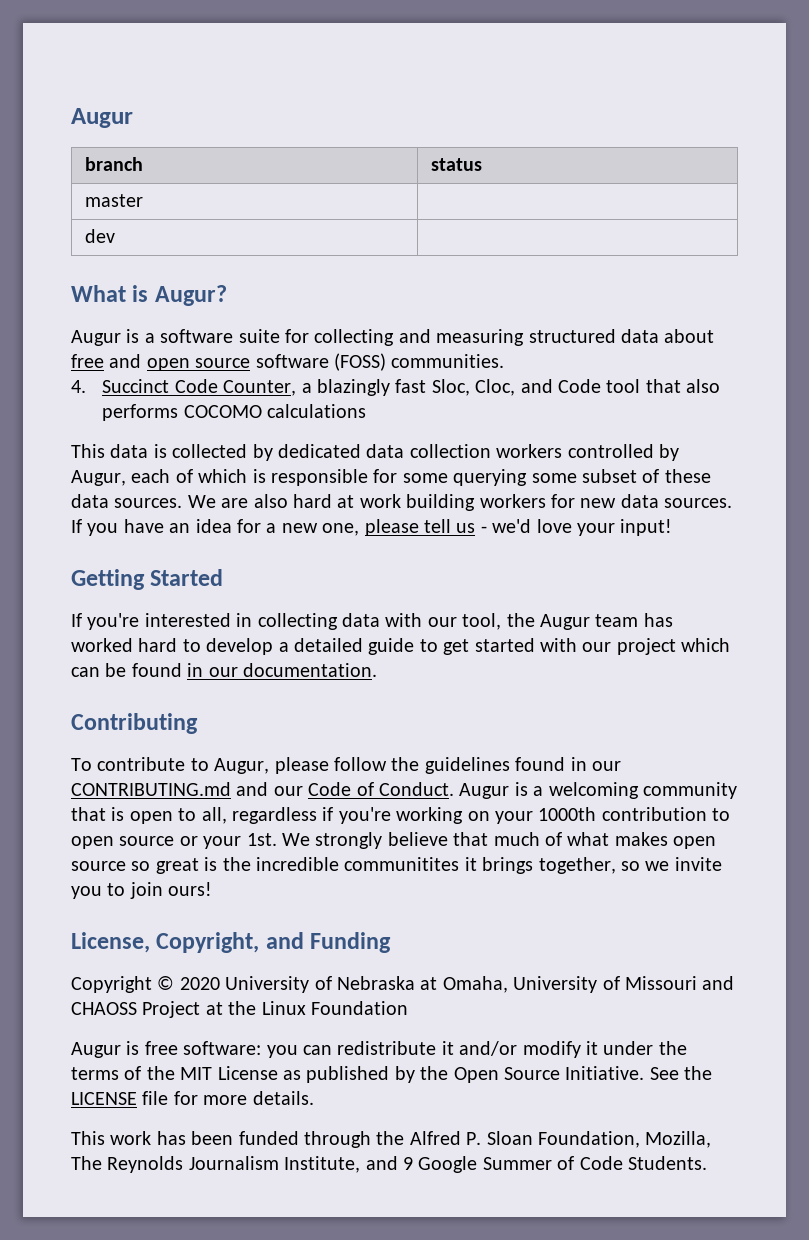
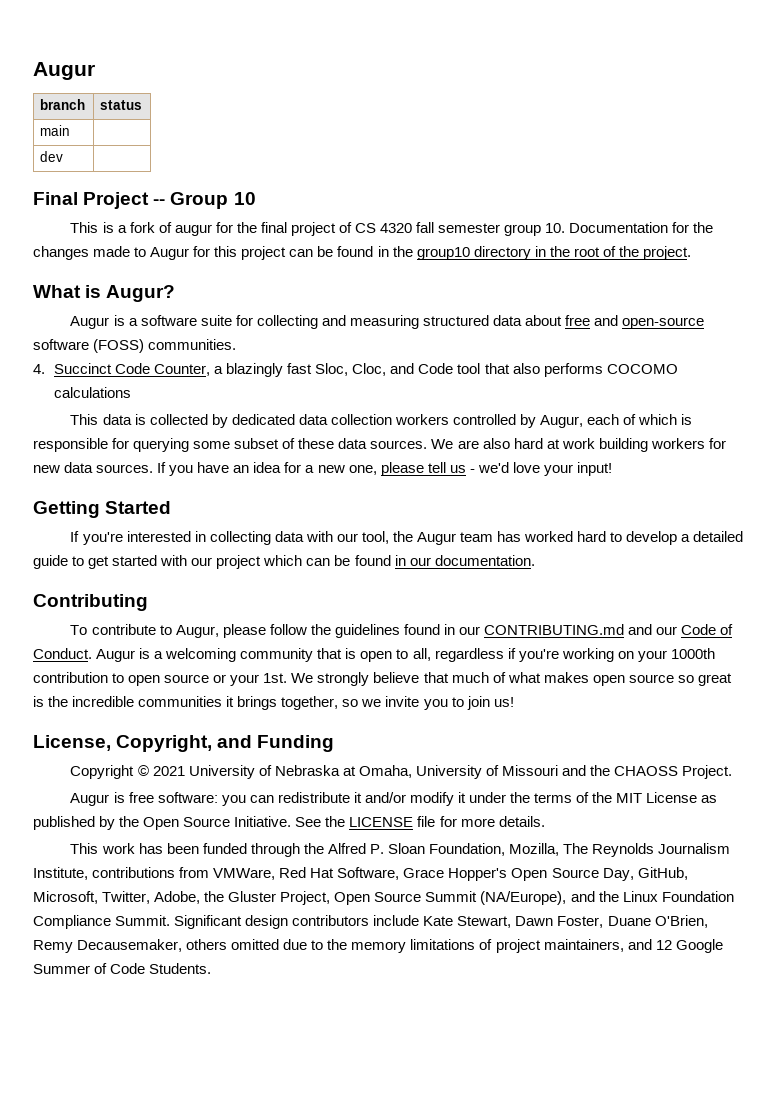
- master |
+ main |
+ Final Project -- Group 10
+ This is a fork of augur for the final project of CS 4320 fall semester group 10. Documentation for the changes made to Augur for this project can be found in the group10 directory in the root of the project.
- Augur is a software suite for collecting and measuring structured data about free and open source software (FOSS) communities.
+ Augur is a software suite for collecting and measuring structured data about free and open-source software (FOSS) communities.
- This data is collected by dedicated data collection workers controlled by Augur, each of which is responsible for some querying some subset of these data sources.
+ This data is collected by dedicated data collection workers controlled by Augur, each of which is responsible for querying some subset of these data sources.
- We strongly believe that much of what makes open source so great is the incredible communitites it brings together, so we invite you to join ours!
+ We strongly believe that much of what makes open source so great is the incredible communities it brings together, so we invite you to join us!
- Copyright © 2020 University of Nebraska at Omaha, University of Missouri and CHAOSS Project at the Linux Foundation
+ Copyright © 2021 University of Nebraska at Omaha, University of Missouri and the CHAOSS Project.
- This work has been funded through the Alfred P. Sloan Foundation, Mozilla, The Reynolds Journalism Institute, and 9 Google Summer of Code Students.
+ This work has been funded through the Alfred P. Sloan Foundation, Mozilla, The Reynolds Journalism Institute, contributions from VMWare, Red Hat Software, Grace Hopper's Open Source Day, GitHub, Microsoft, Twitter, Adobe, the Gluster Project, Open Source Summit (NA/Europe), and the Linux Foundation Compliance Summit. Significant design contributors include Kate Stewart, Dawn Foster, Duane O'Brien, Remy Decausemaker, others omitted due to the memory limitations of project maintainers, and 12 Google Summer of Code Students.

